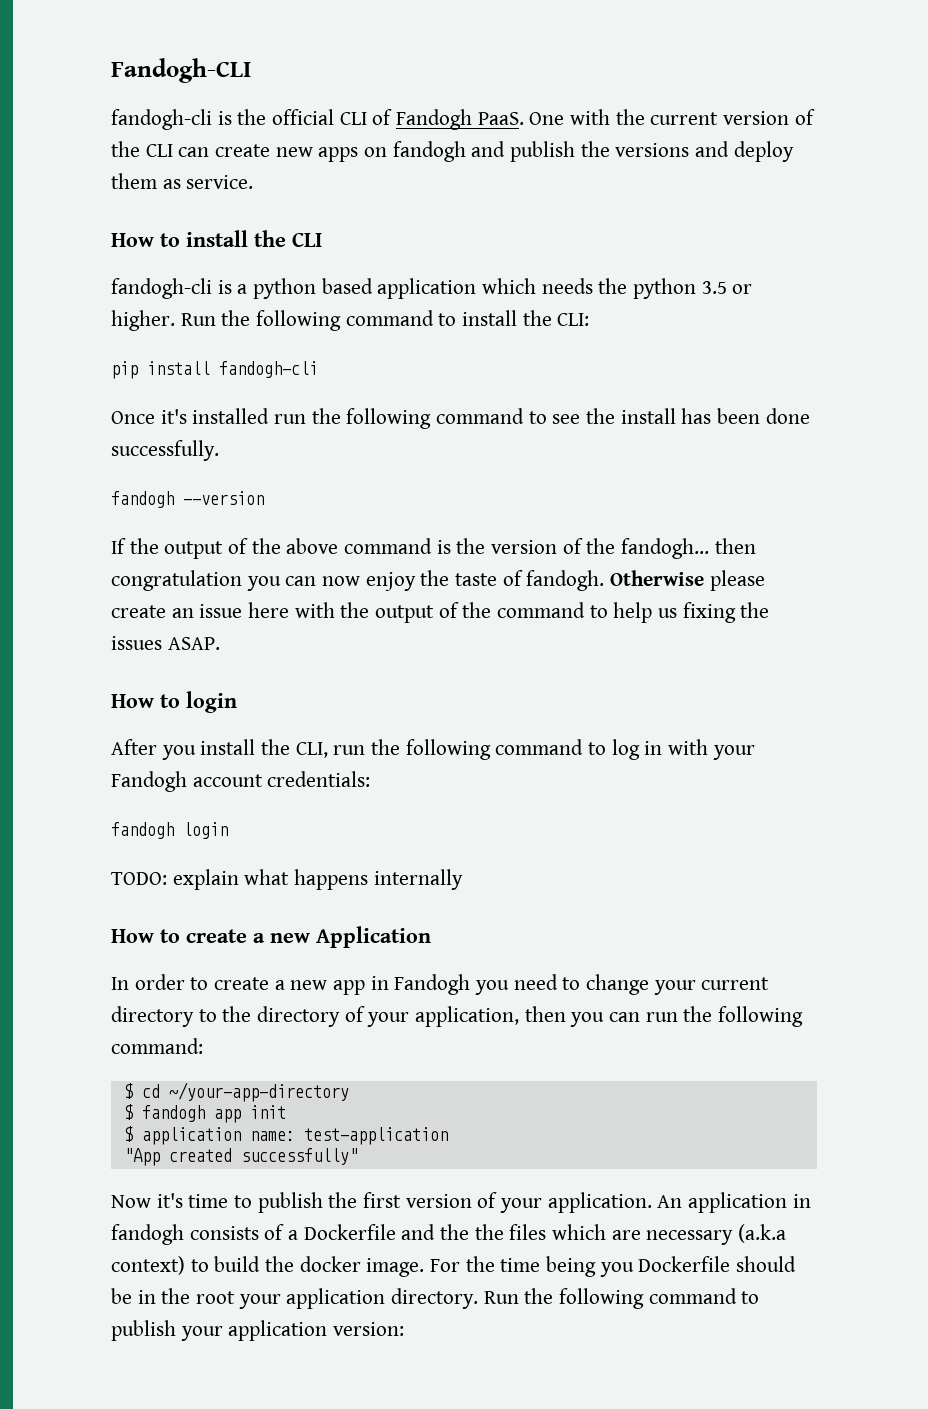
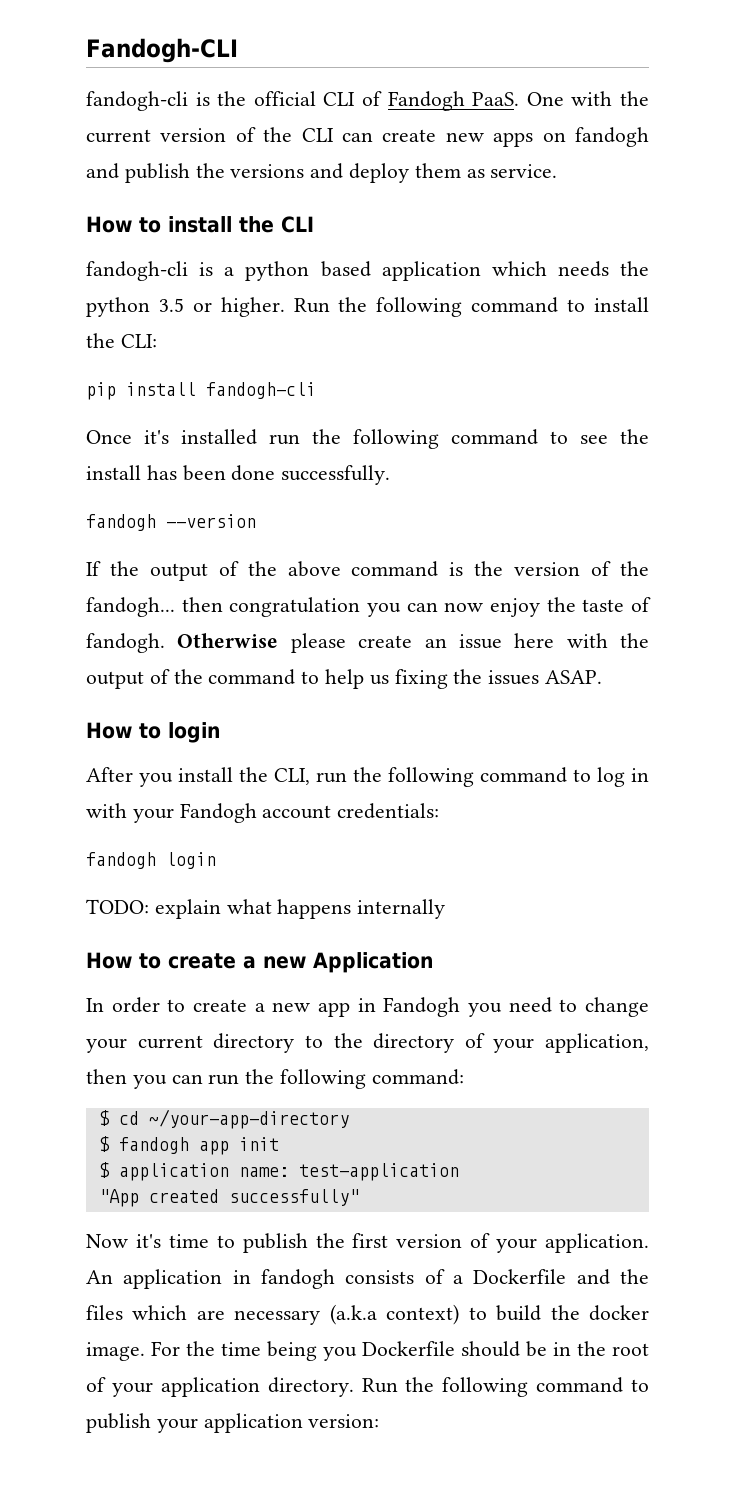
- An application in fandogh consists of a Dockerfile and the the files which are necessary (a.k.a context) to build the docker image.
+ An application in fandogh consists of a Dockerfile and the files which are necessary (a.k.a context) to build the docker image.
- For the time being you Dockerfile should be in the root your application directory.
+ For the time being you Dockerfile should be in the root of your application directory.

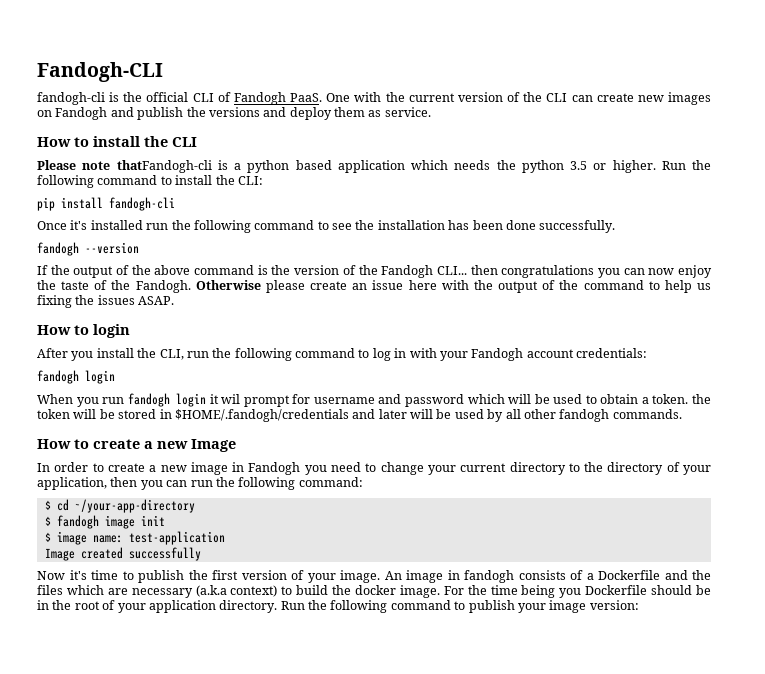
- One with the current version of the CLI can create new apps on fandogh and publish the versions and deploy them as service.
+ One with the current version of the CLI can create new images on Fandogh and publish the versions and deploy them as service.
- fandogh-cli is a python based application which needs the python 3.5 or higher.
+ Please note thatFandogh-cli is a python based application which needs the python 3.5 or higher.
- Once it's installed run the following command to see the install has been done successfully.
+ Once it's installed run the following command to see the installation has been done successfully.
- If the output of the above command is the version of the fandogh... then congratulation you can now enjoy the taste of fandogh.
+ If the output of the above command is the version of the Fandogh CLI... then congratulations you can now enjoy the taste of the Fandogh.
- TODO: explain what happens internally
+ When you run fandogh login it wil prompt for username and password which will be used to obtain a token. the token will be stored in $HOME/.fandogh/credentials and later will be used by all other fandogh commands.
- How to create a new Application
+ How to create a new Image
- In order to create a new app in Fandogh you need to change your current directory to the directory of your application, then you can run the following command:
+ In order to create a new image in Fandogh you need to change your current directory to the directory of your application, then you can run the following command:
- $ fandogh app init
+ $ fandogh image init
- $ application name: test-application
+ $ image name: test-application
- "App created successfully"
+ Image created successfully
- Now it's time to publish the first version of your application. An application in fandogh consists of a Dockerfile and the files which are necessary (a.k.a context) to build the docker image.
+ Now it's time to publish the first version of your image. An image in fandogh consists of a Dockerfile and the files which are necessary (a.k.a context) to build the docker image.
- Run the following command to publish your application version:
+ Run the following command to publish your image version:

